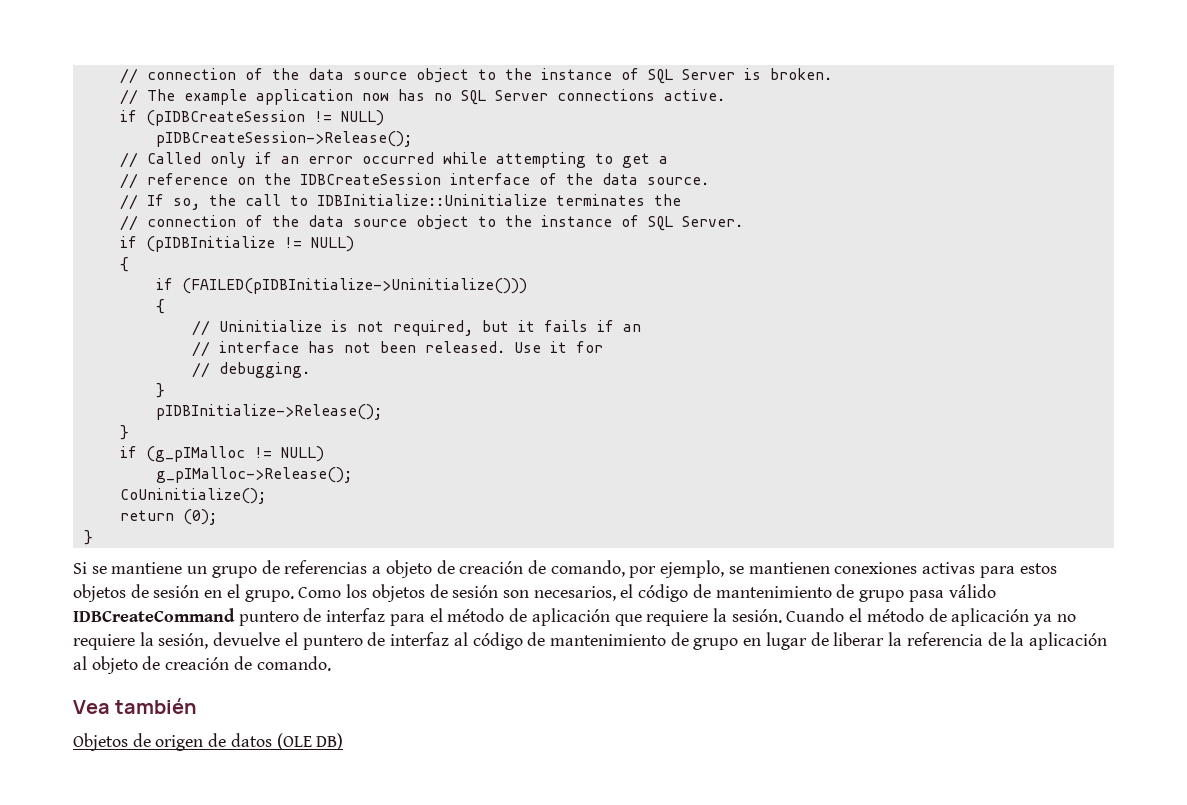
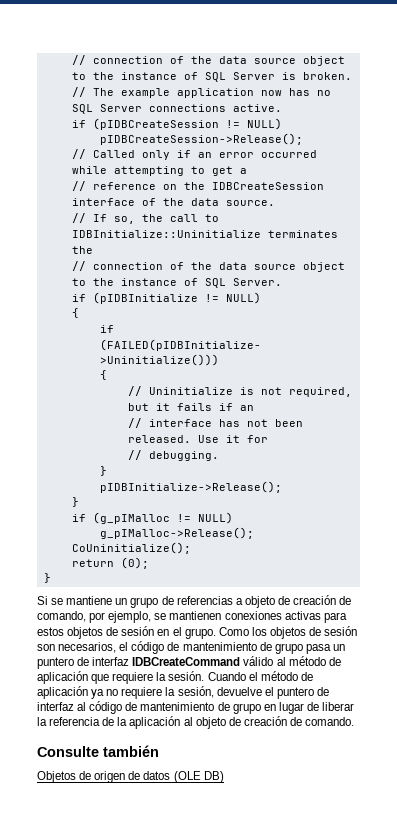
- Como los objetos de sesión son necesarios, el código de mantenimiento de grupo pasa válido IDBCreateCommand puntero de interfaz para el método de aplicación que requiere la sesión.
+ Como los objetos de sesión son necesarios, el código de mantenimiento de grupo pasa un puntero de interfaz IDBCreateCommand válido al método de aplicación que requiere la sesión.
- Vea también
+ Consulte también

